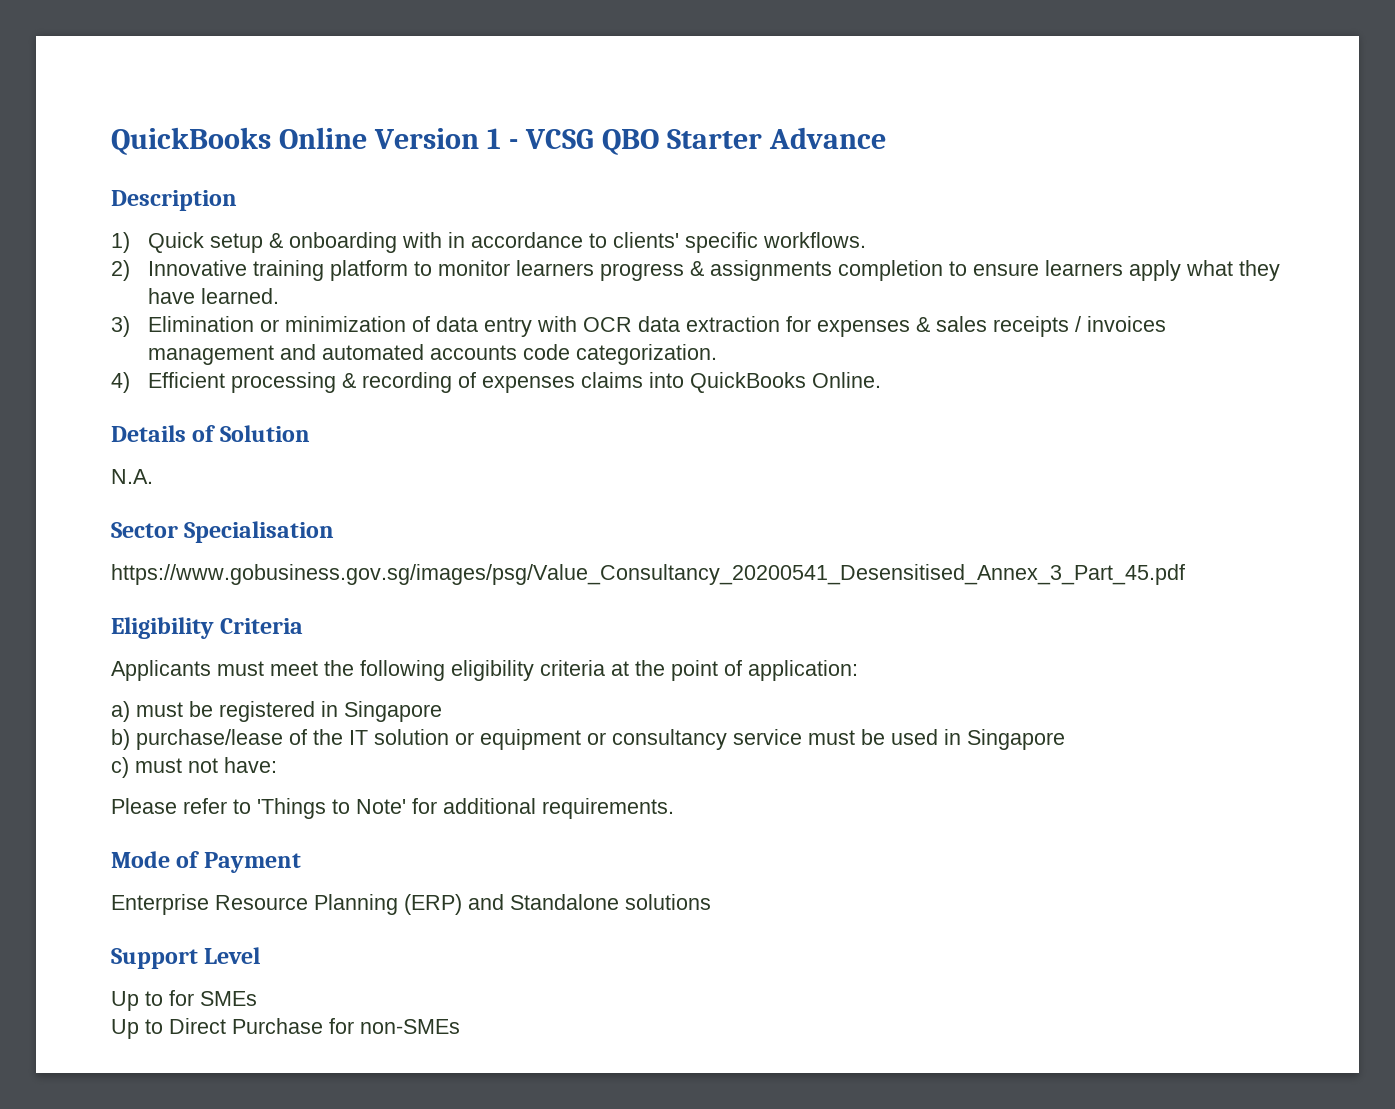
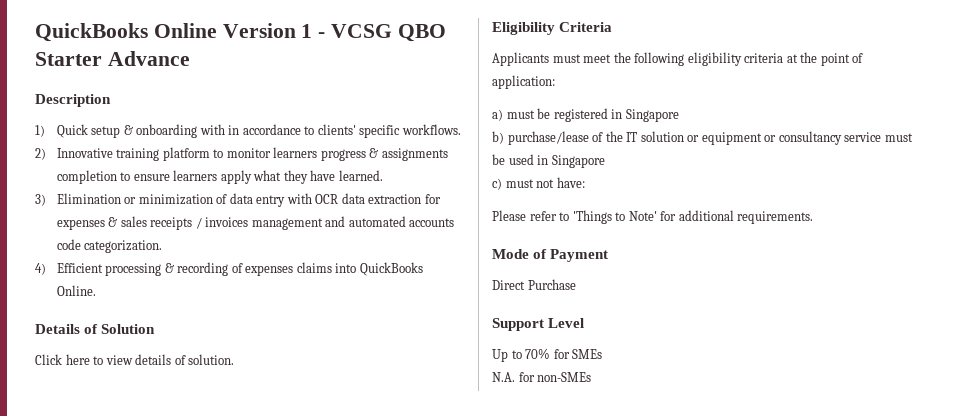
- N.A.
- Sector Specialisation
- https://www.gobusiness.gov.sg/images/psg/Value_Consultancy_20200541_Desensitised_Annex_3_Part_45.pdf
+ Click here to view details of solution.
- Enterprise Resource Planning (ERP) and Standalone solutions
+ Direct Purchase
- Up to for SMEs
+ Up to 70% for SMEs
- Up to Direct Purchase for non-SMEs
+ N.A. for non-SMEs

